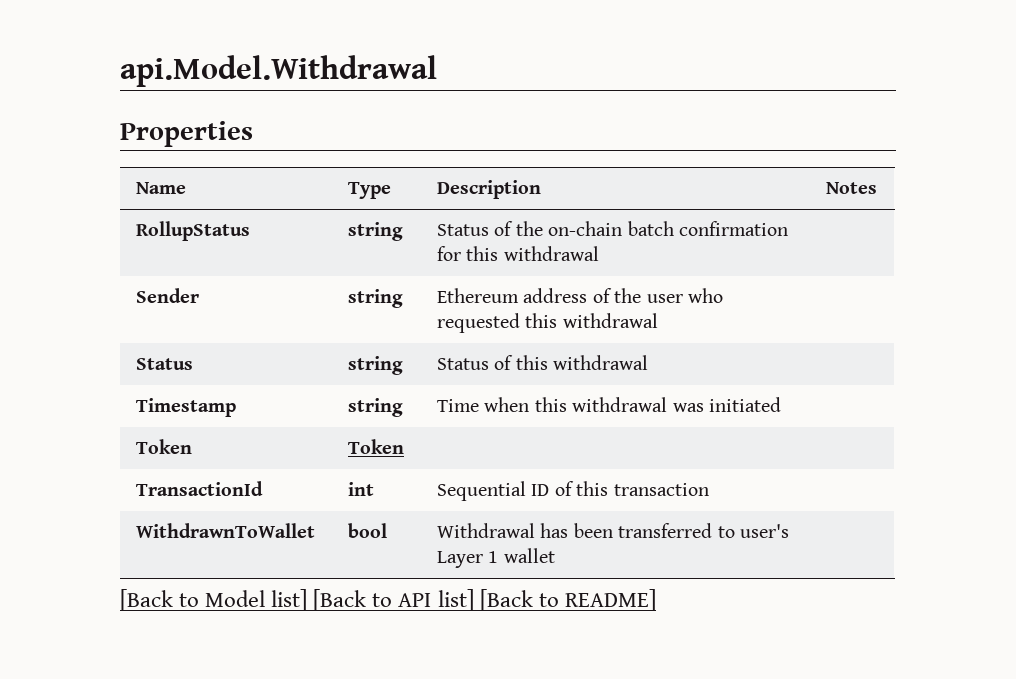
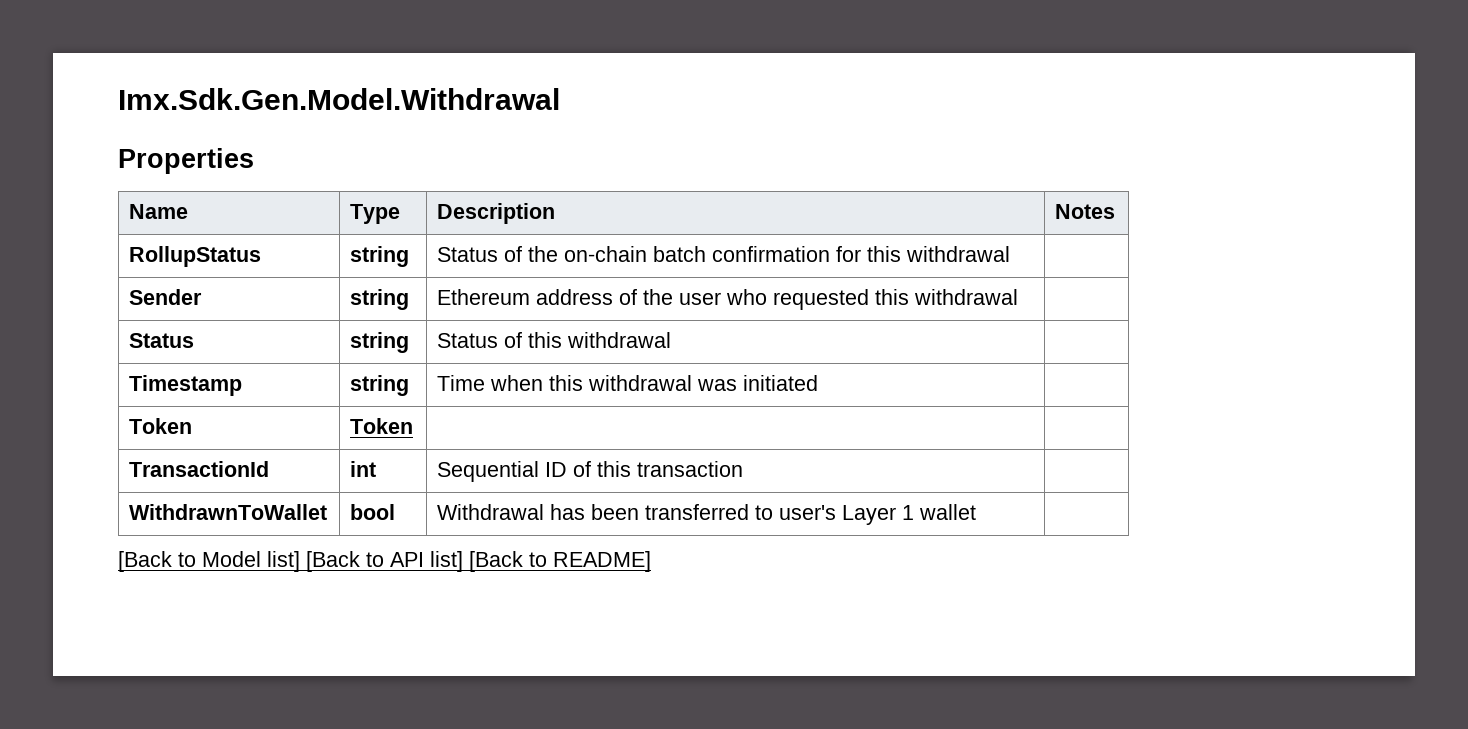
- api.Model.Withdrawal
+ Imx.Sdk.Gen.Model.Withdrawal

